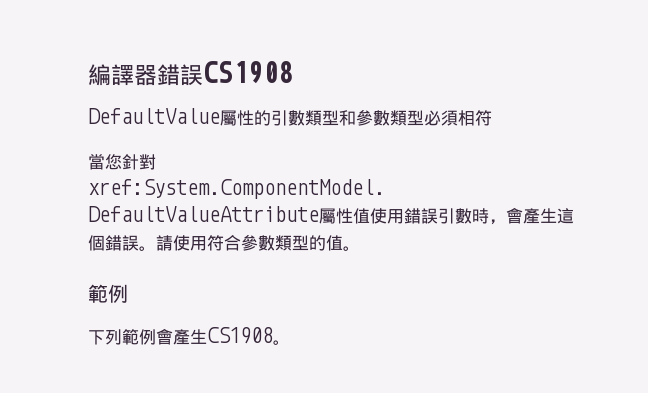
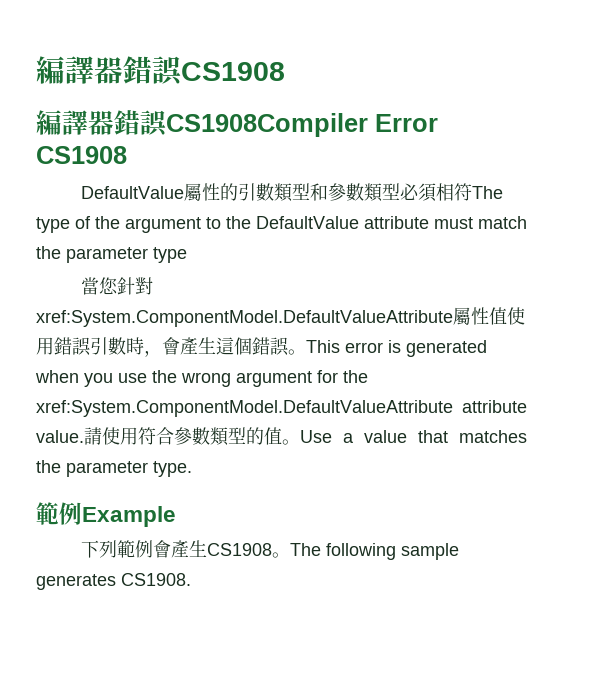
+ 編譯器錯誤CS1908Compiler Error CS1908
- DefaultValue屬性的引數類型和參數類型必須相符
+ DefaultValue屬性的引數類型和參數類型必須相符The type of the argument to the DefaultValue attribute must match the parameter type
+ This error is generated when you use the wrong argument for the xref:System.ComponentModel.DefaultValueAttribute attribute value.
- 請使用符合參數類型的值。
- 範例
+ 請使用符合參數類型的值。Use a value that matches the parameter type.
+ 範例Example
+ The following sample generates CS1908.

